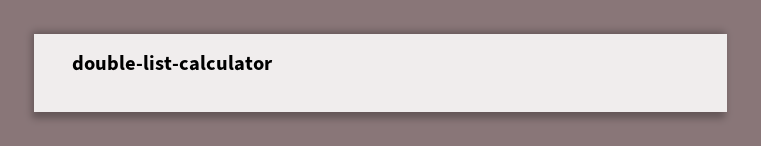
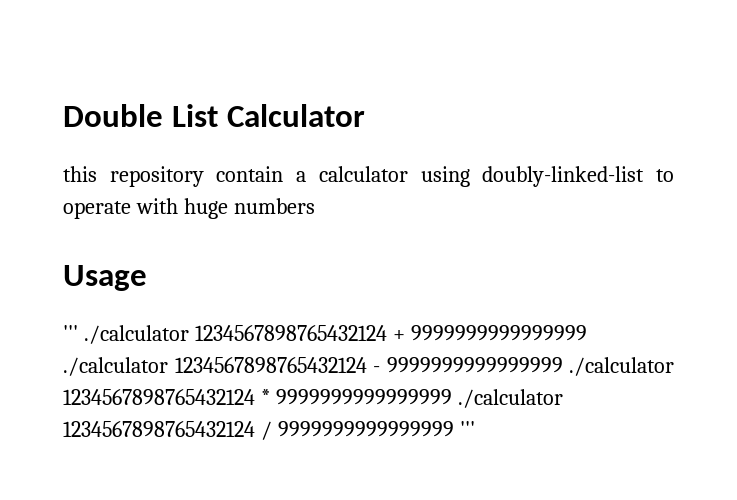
- double-list-calculator
+ Double List Calculator
+ this repository contain a calculator using doubly-linked-list to operate with huge numbers
+ Usage
+ ''' ./calculator 1234567898765432124 + 9999999999999999 ./calculator 1234567898765432124 - 9999999999999999 ./calculator 1234567898765432124 * 9999999999999999 ./calculator 1234567898765432124 / 9999999999999999 '''

